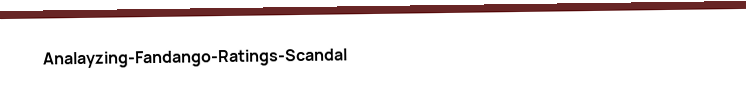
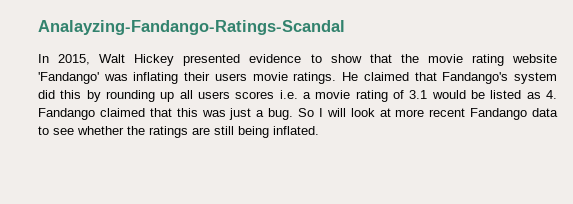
+ In 2015, Walt Hickey presented evidence to show that the movie rating website 'Fandango' was inflating their users movie ratings. He claimed that Fandango's system did this by rounding up all users scores i.e. a movie rating of 3.1 would be listed as 4. Fandango claimed that this was just a bug. So I will look at more recent Fandango data to see whether the ratings are still being inflated.

